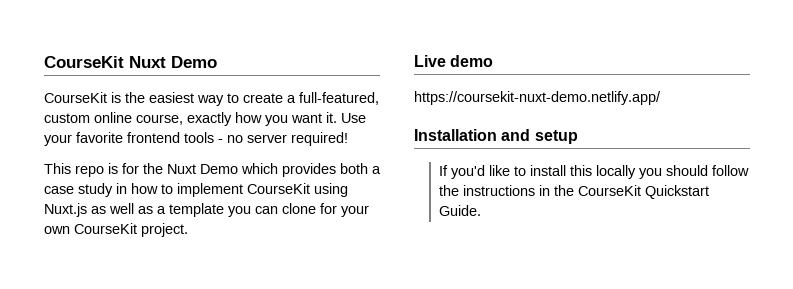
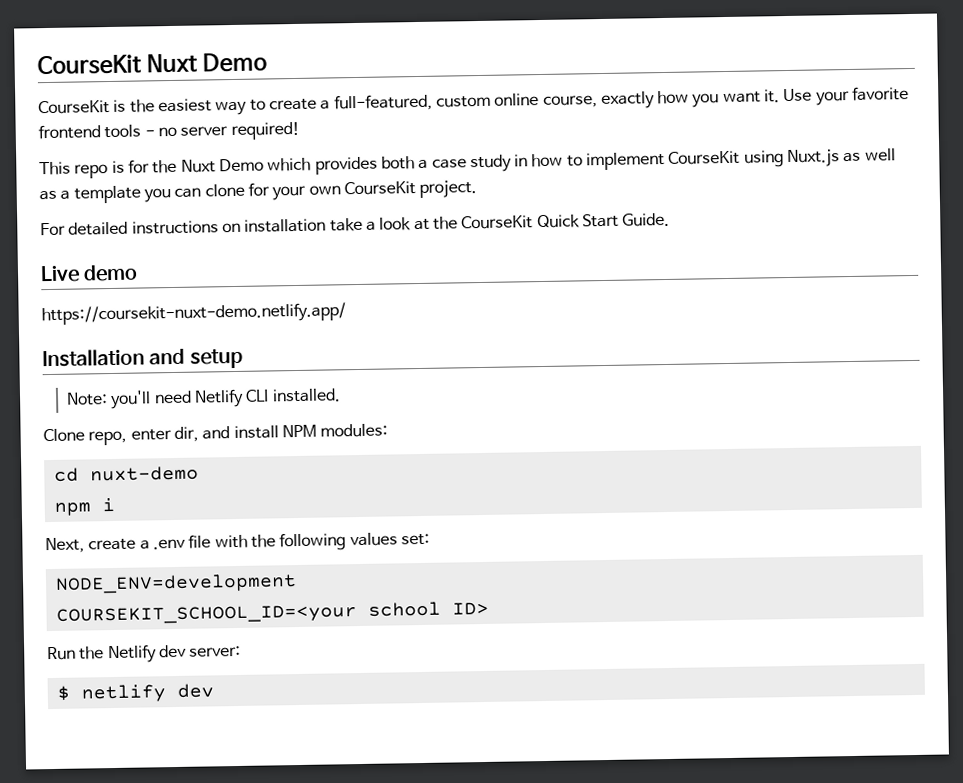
+ For detailed instructions on installation take a look at the CourseKit Quick Start Guide.
- If you'd like to install this locally you should follow the instructions in the CourseKit Quickstart Guide.
+ Note: you'll need Netlify CLI installed.
+ Clone repo, enter dir, and install NPM modules:
+ cd nuxt-demo
+ npm i
+ Next, create a .env file with the following values set:
+ NODE_ENV=development
+ COURSEKIT_SCHOOL_ID=<your school ID>
+ Run the Netlify dev server:
+ $ netlify dev

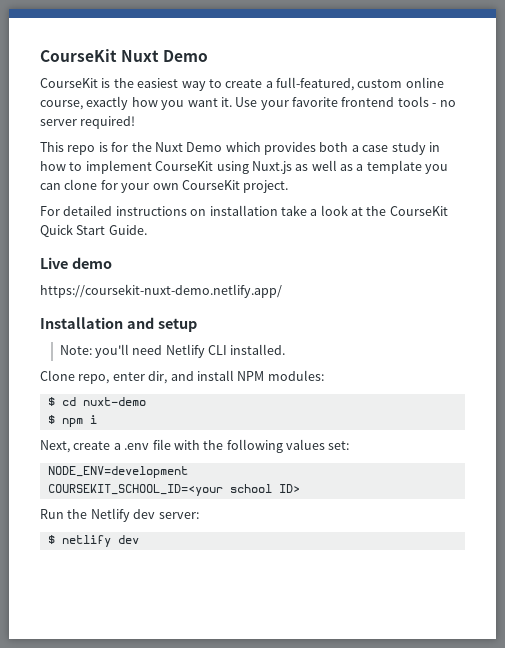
- cd nuxt-demo
+ $ cd nuxt-demo
- npm i
+ $ npm i

